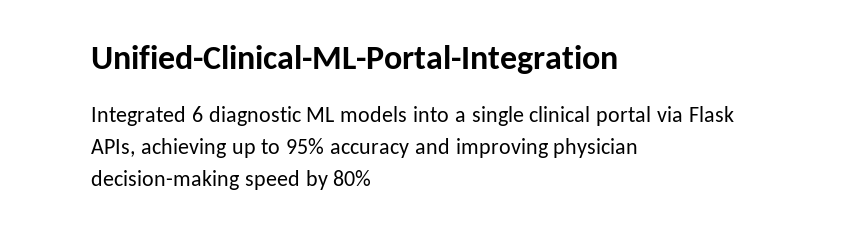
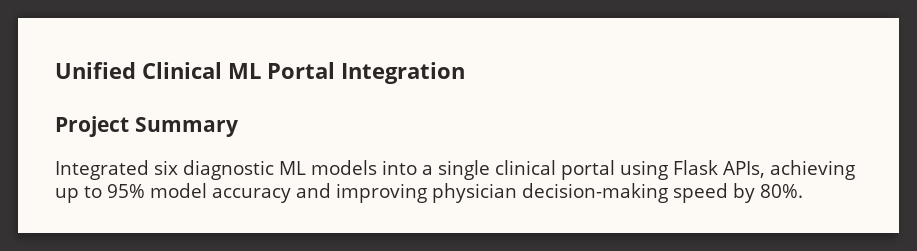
- Unified-Clinical-ML-Portal-Integration
+ Unified Clinical ML Portal Integration
+ Project Summary
- Integrated 6 diagnostic ML models into a single clinical portal via Flask APIs, achieving up to 95% accuracy and improving physician decision-making speed by 80%
+ Integrated six diagnostic ML models into a single clinical portal using Flask APIs, achieving up to 95% model accuracy and improving physician decision-making speed by 80%.

